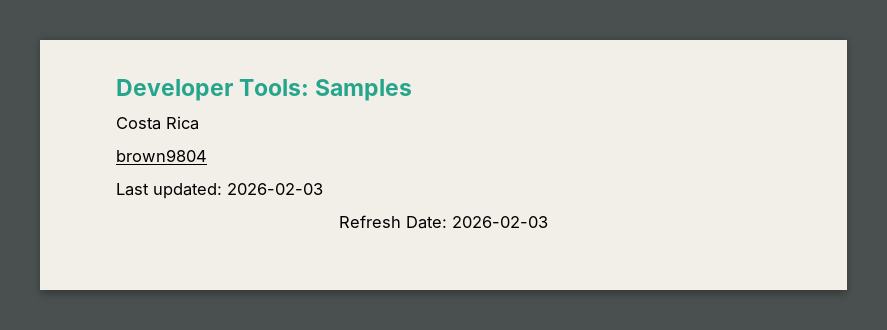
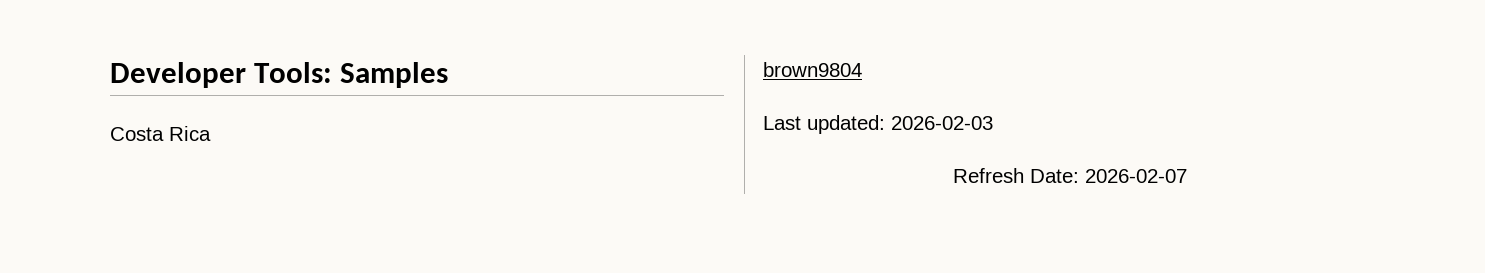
- Refresh Date: 2026-02-03
+ Refresh Date: 2026-02-07

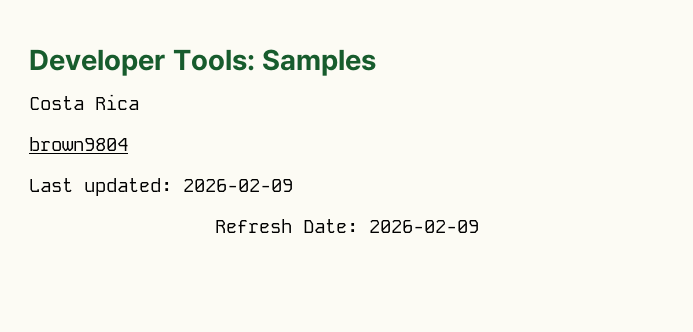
- Last updated: 2026-02-03
+ Last updated: 2026-02-09
- Refresh Date: 2026-02-07
+ Refresh Date: 2026-02-09

